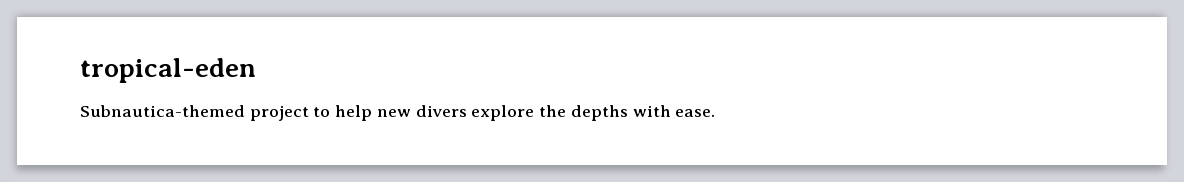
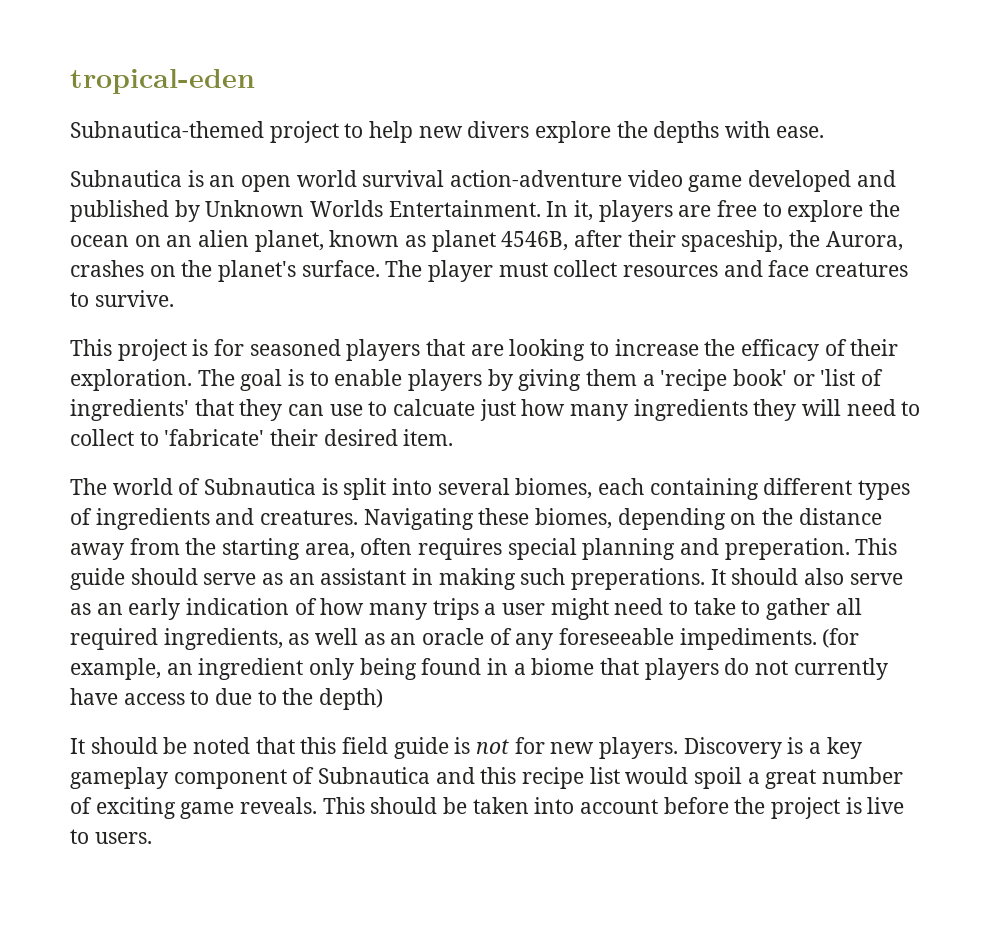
+ Subnautica is an open world survival action-adventure video game developed and published by Unknown Worlds Entertainment. In it, players are free to explore the ocean on an alien planet, known as planet 4546B, after their spaceship, the Aurora, crashes on the planet's surface. The player must collect resources and face creatures to survive.
+ This project is for seasoned players that are looking to increase the efficacy of their exploration. The goal is to enable players by giving them a 'recipe book' or 'list of ingredients' that they can use to calcuate just how many ingredients they will need to collect to 'fabricate' their desired item.
+ The world of Subnautica is split into several biomes, each containing different types of ingredients and creatures. Navigating these biomes, depending on the distance away from the starting area, often requires special planning and preperation. This guide should serve as an assistant in making such preperations. It should also serve as an early indication of how many trips a user might need to take to gather all required ingredients, as well as an oracle of any foreseeable impediments. (for example, an ingredient only being found in a biome that players do not currently have access to due to the depth)
+ It should be noted that this field guide is not for new players. Discovery is a key gameplay component of Subnautica and this recipe list would spoil a great number of exciting game reveals. This should be taken into account before the project is live to users.

